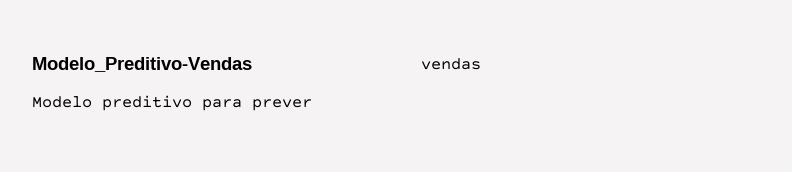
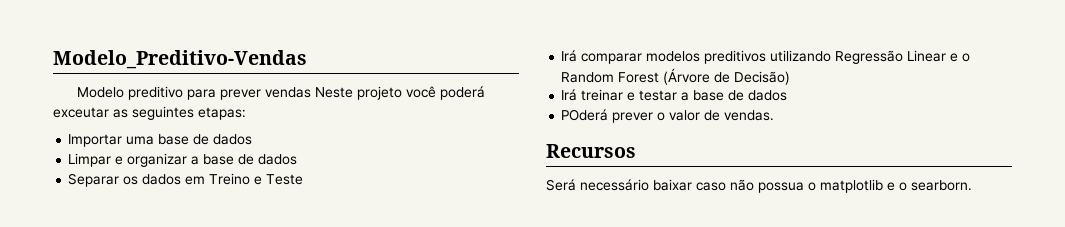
- Modelo preditivo para prever vendas
+ Modelo preditivo para prever vendas Neste projeto você poderá exceutar as seguintes etapas:
+ Importar uma base de dados
+ Limpar e organizar a base de dados
+ Separar os dados em Treino e Teste
+ Irá comparar modelos preditivos utilizando Regressão Linear e o Random Forest (Árvore de Decisão)
+ Irá treinar e testar a base de dados
+ POderá prever o valor de vendas.
+ Recursos
+ Será necessário baixar caso não possua o matplotlib e o searborn.

